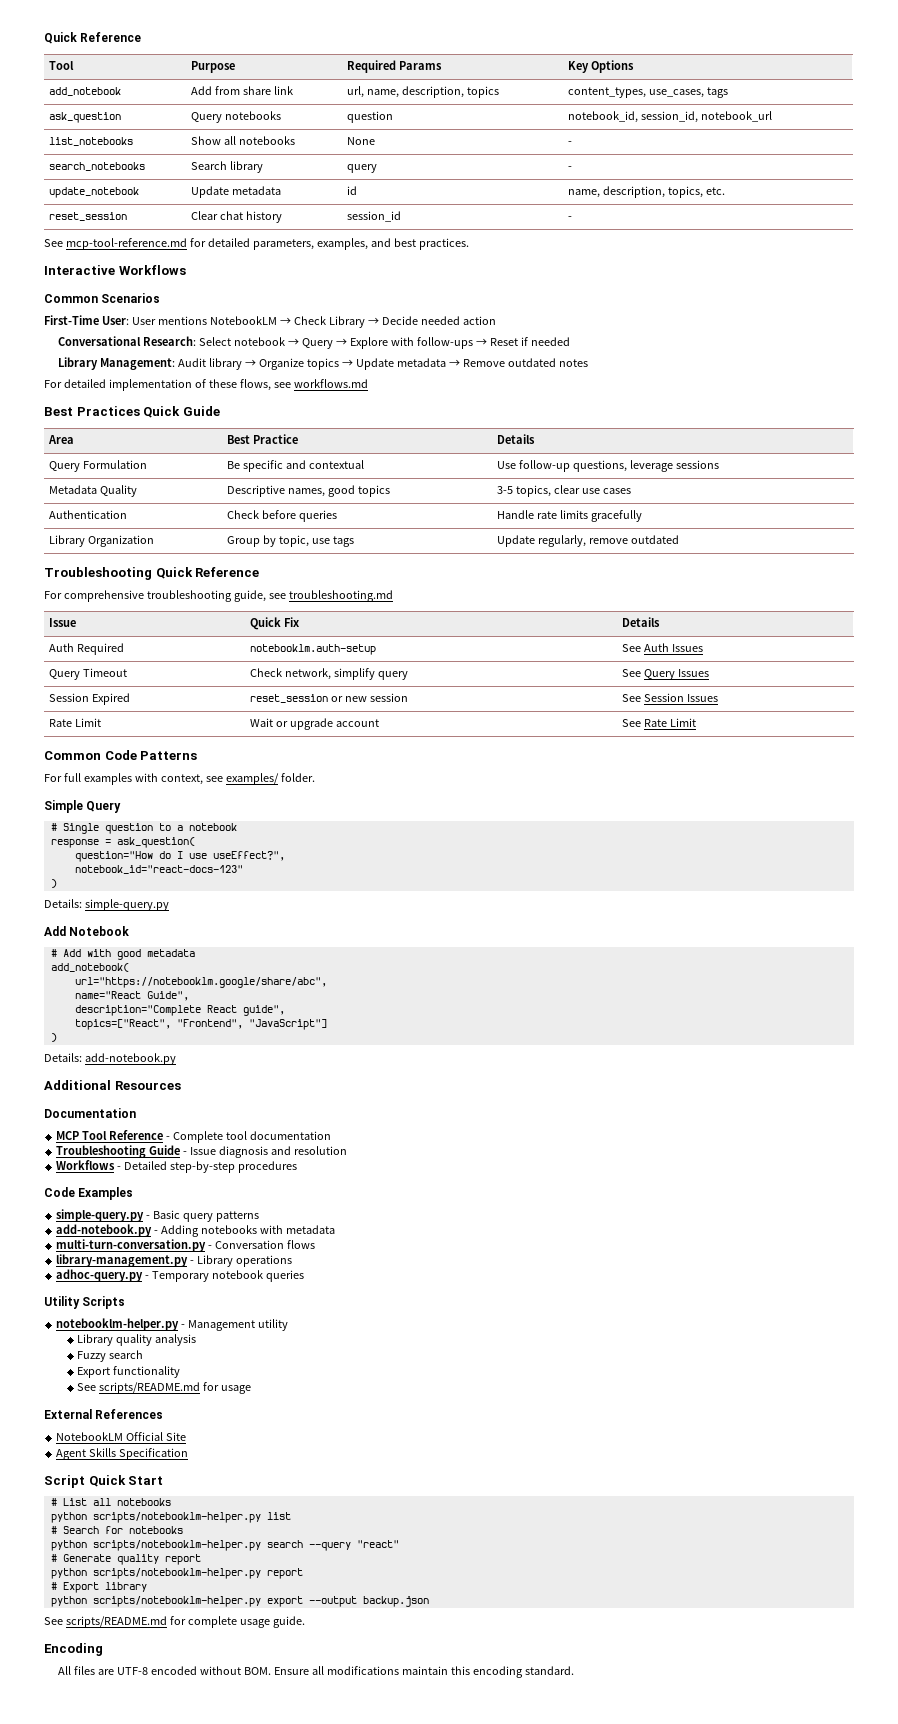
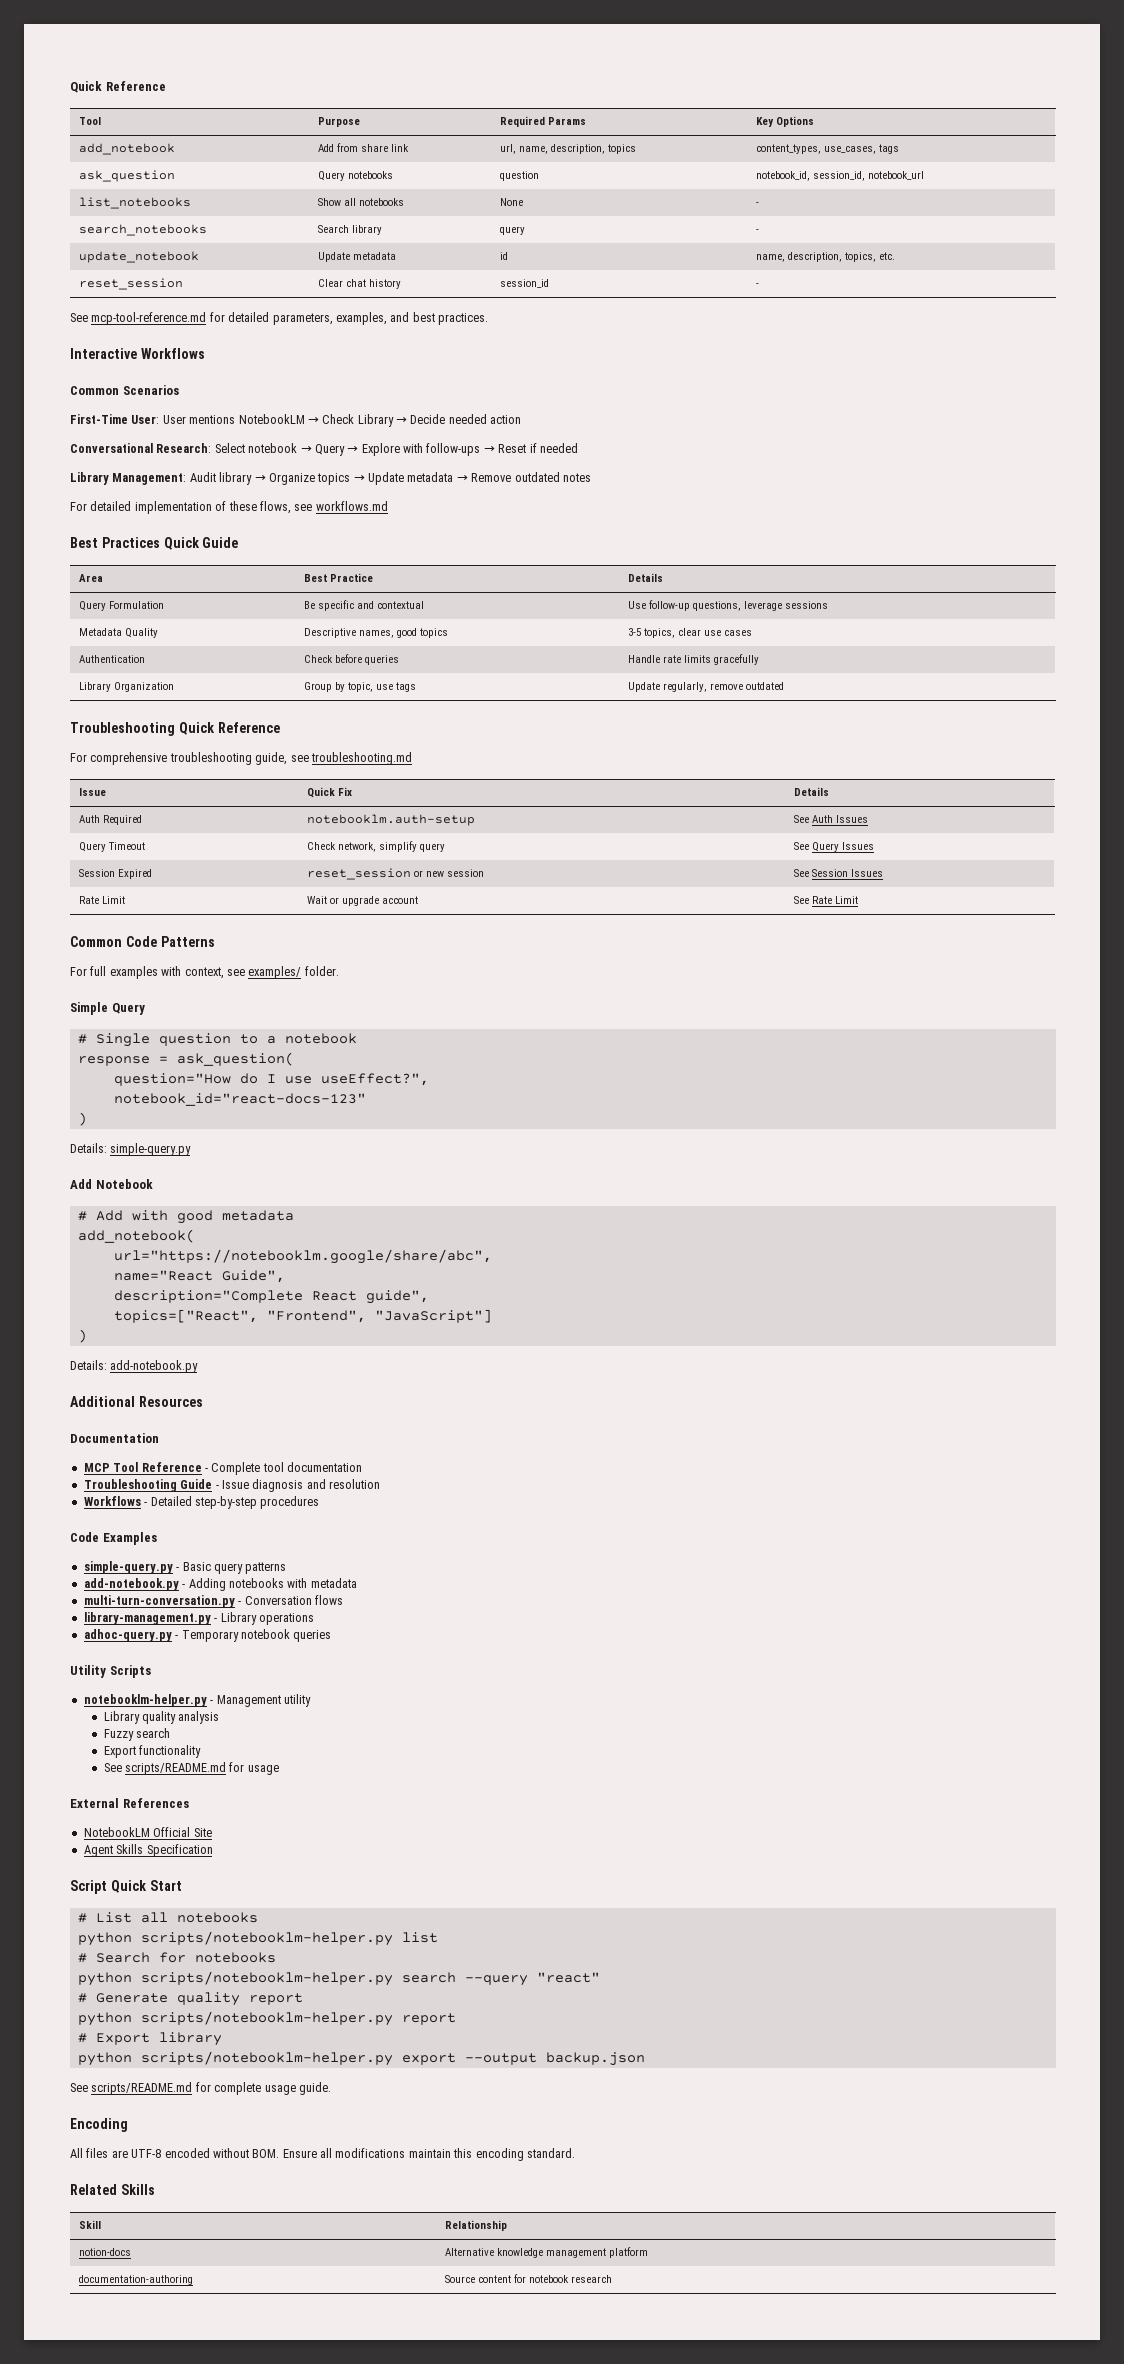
+ Related Skills
+ Skill | Relationship
+ notion-docs | Alternative knowledge management platform
+ documentation-authoring | Source content for notebook research

